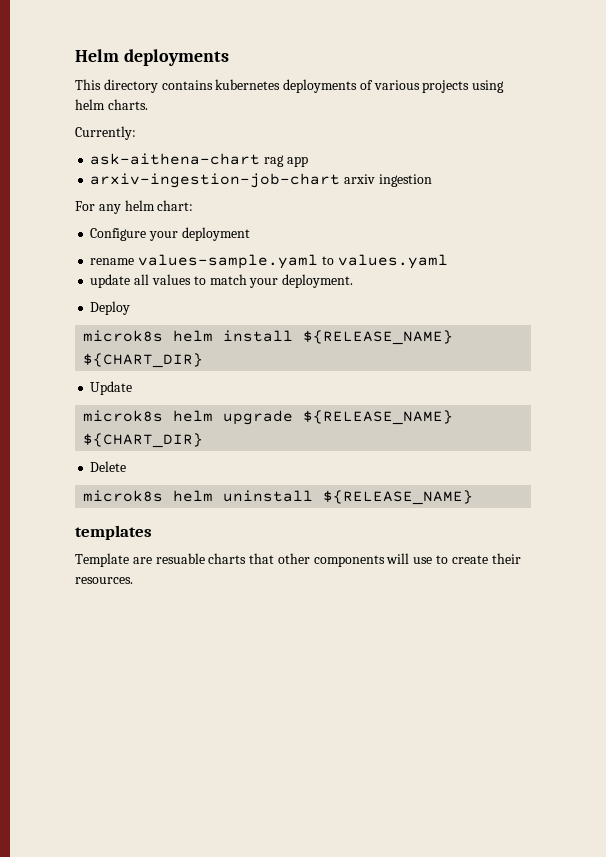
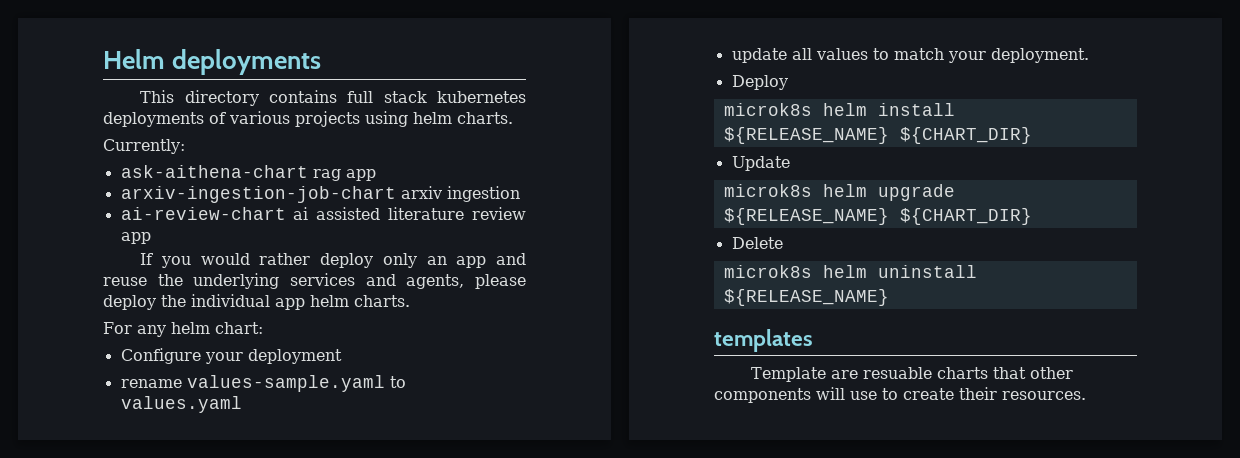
- This directory contains kubernetes deployments of various projects using helm charts.
+ This directory contains full stack kubernetes deployments of various projects using helm charts.
+ ai-review-chart ai assisted literature review app
+ If you would rather deploy only an app and reuse the underlying services and agents, please deploy the individual app helm charts.

